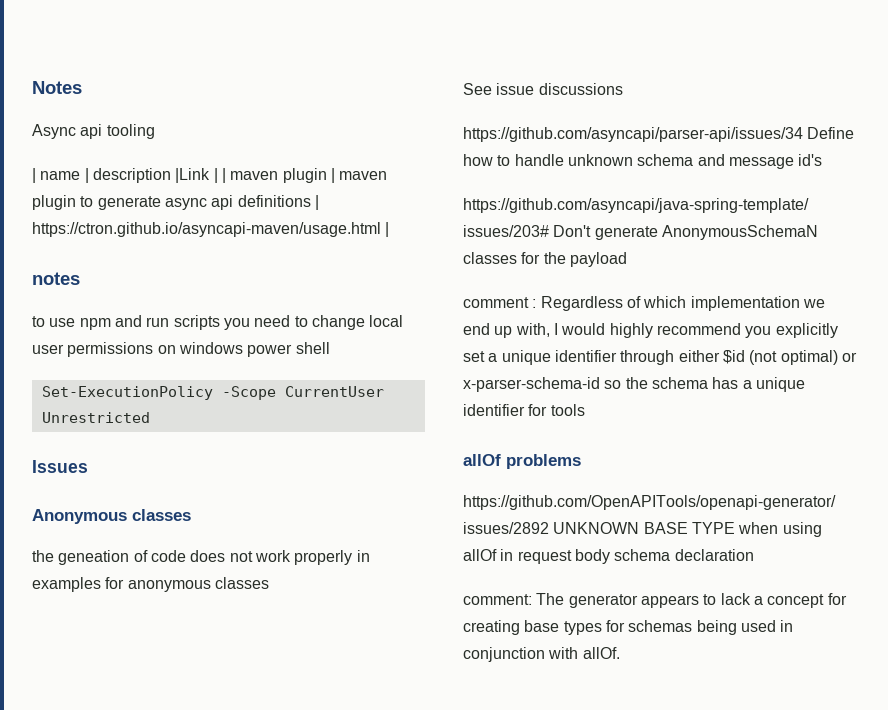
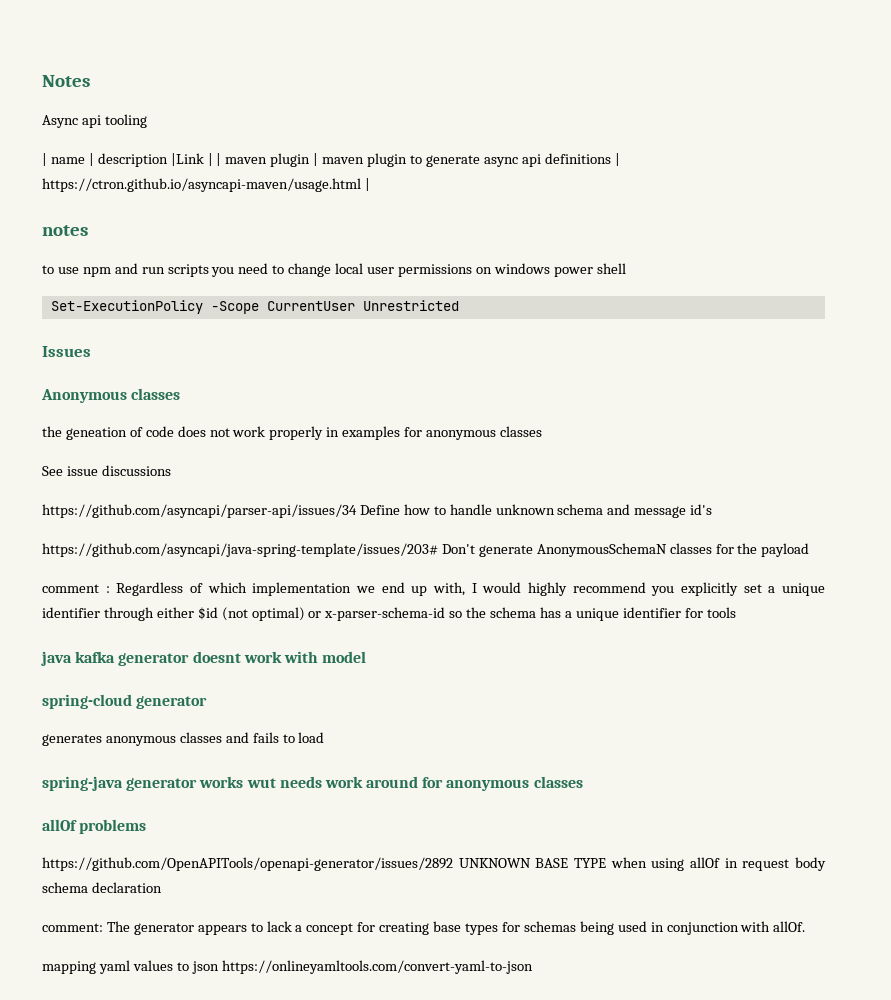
+ java kafka generator doesnt work with model
+ spring-cloud generator
+ generates anonymous classes and fails to load
+ spring-java generator works wut needs work around for anonymous classes
+ mapping yaml values to json https://onlineyamltools.com/convert-yaml-to-json

